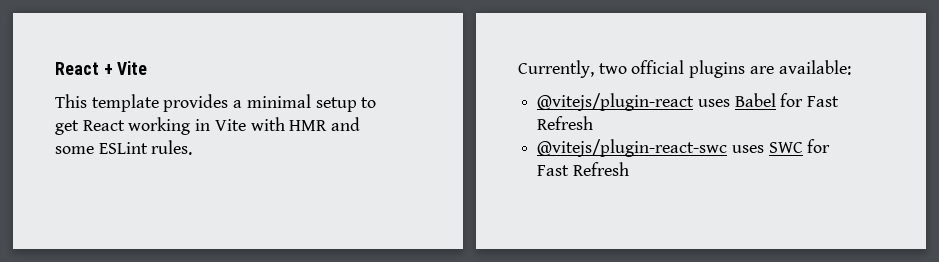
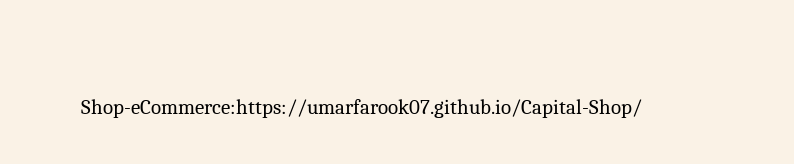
- React + Vite
- This template provides a minimal setup to get React working in Vite with HMR and some ESLint rules.
- Currently, two official plugins are available:
- @vitejs/plugin-react uses Babel for Fast Refresh
- @vitejs/plugin-react-swc uses SWC for Fast Refresh
+ Shop-eCommerce:https://umarfarook07.github.io/Capital-Shop/

